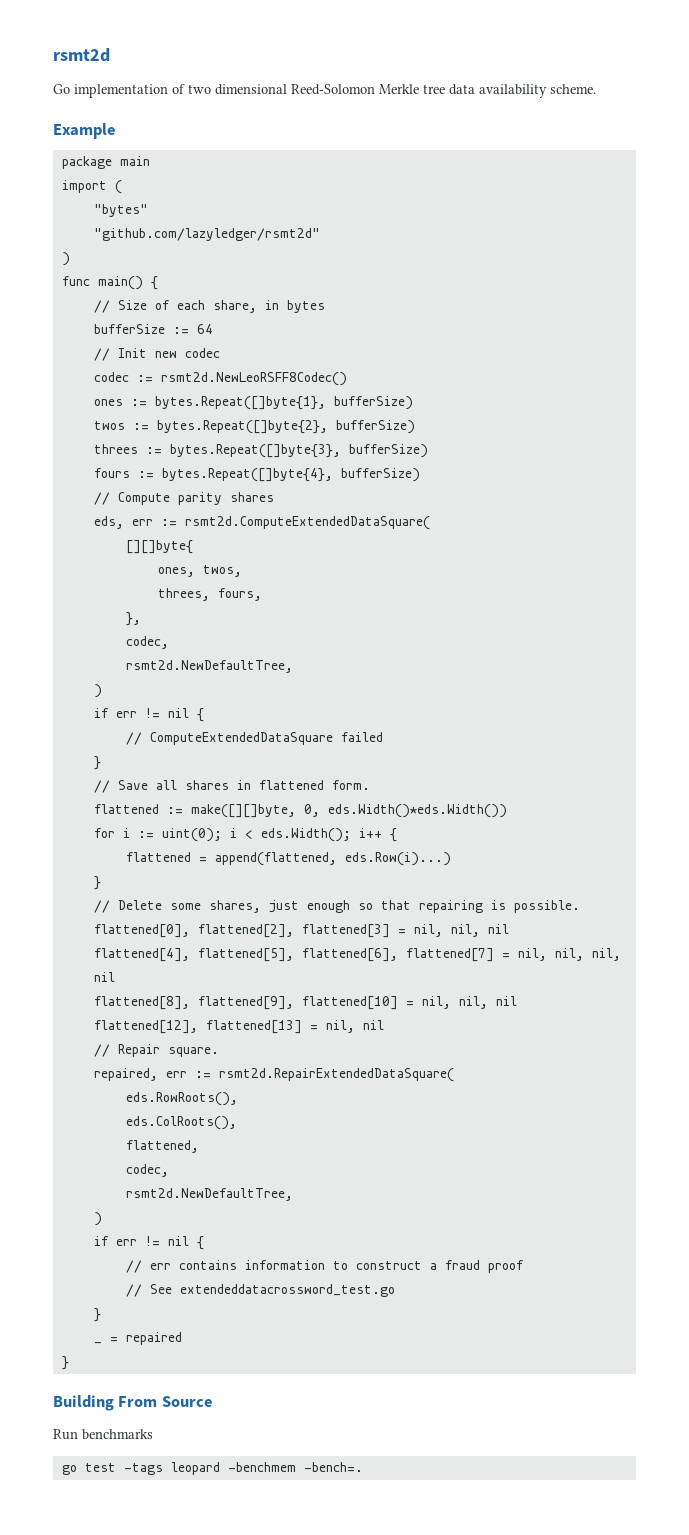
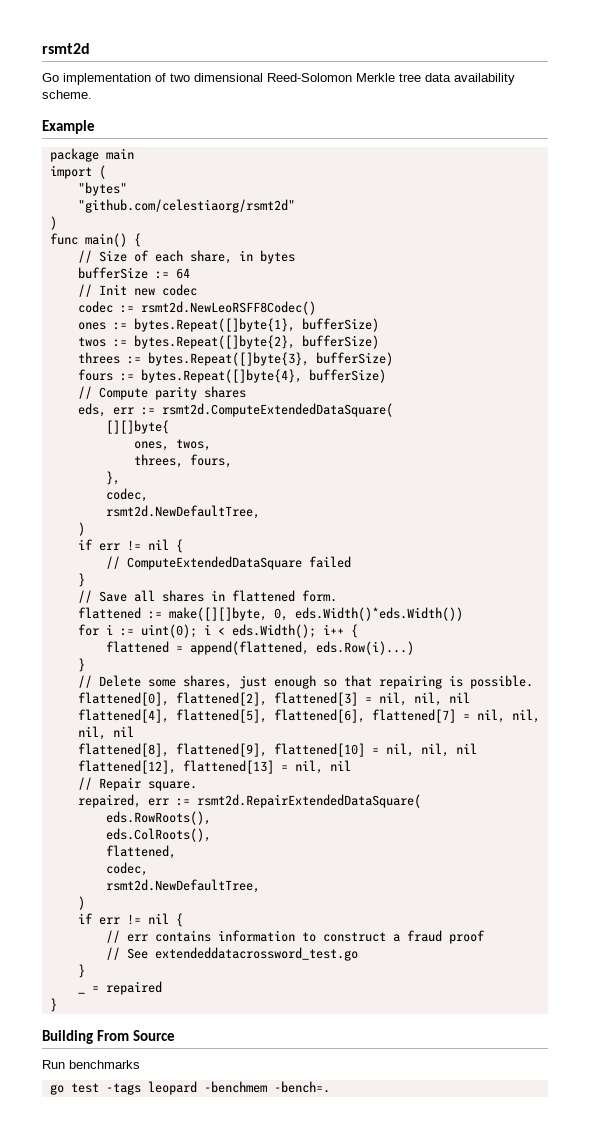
- "github.com/lazyledger/rsmt2d"
+ "github.com/celestiaorg/rsmt2d"

